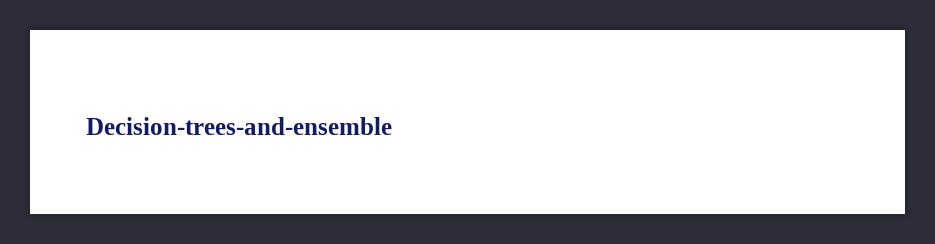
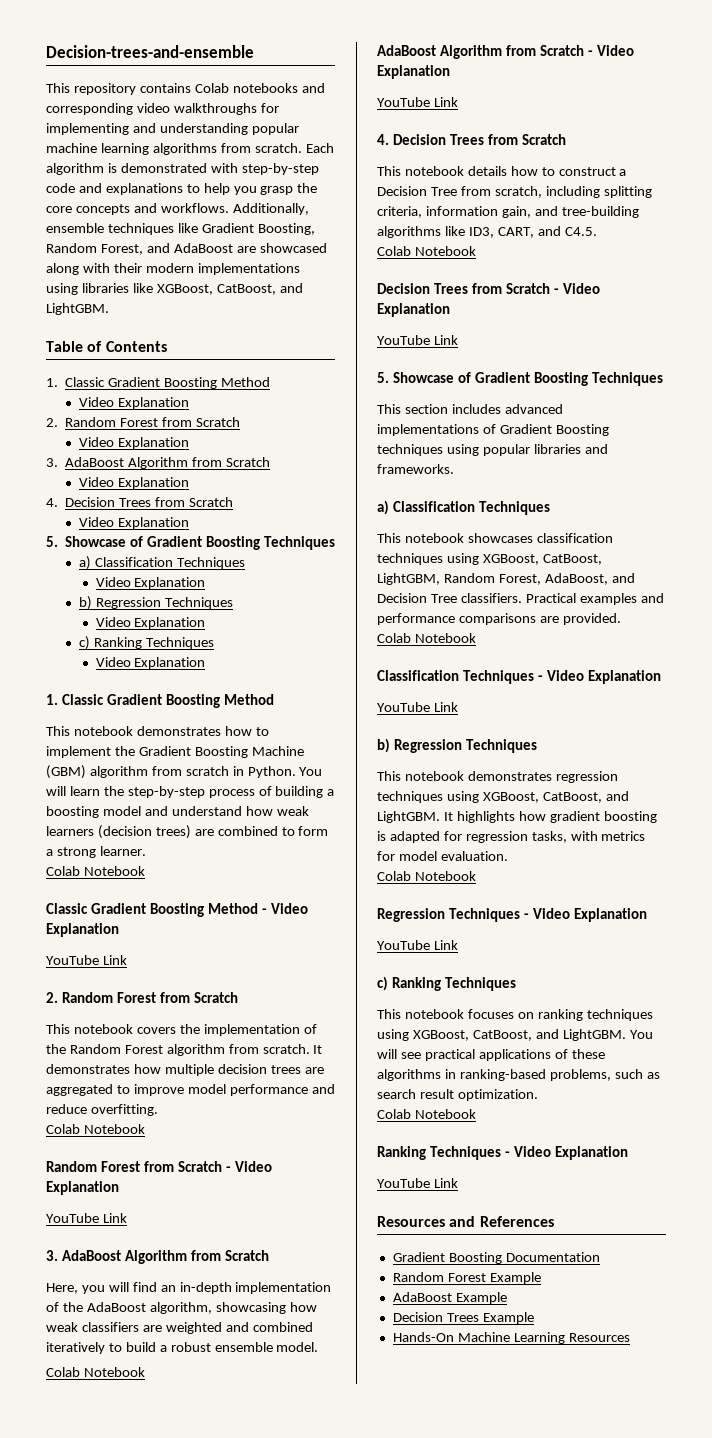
+ This repository contains Colab notebooks and corresponding video walkthroughs for implementing and understanding popular machine learning algorithms from scratch. Each algorithm is demonstrated with step-by-step code and explanations to help you grasp the core concepts and workflows. Additionally, ensemble techniques like Gradient Boosting, Random Forest, and AdaBoost are showcased along with their modern implementations using libraries like XGBoost, CatBoost, and LightGBM.
+ Table of Contents
+ 1. Classic Gradient Boosting Method
+ Video Explanation
+ 2. Random Forest from Scratch
+ Video Explanation
+ 3. AdaBoost Algorithm from Scratch
+ Video Explanation
+ 4. Decision Trees from Scratch
+ Video Explanation
+ 5. Showcase of Gradient Boosting Techniques
+ a) Classification Techniques
+ Video Explanation
+ b) Regression Techniques
+ Video Explanation
+ c) Ranking Techniques
+ Video Explanation
+ 1. Classic Gradient Boosting Method
+ This notebook demonstrates how to implement the Gradient Boosting Machine (GBM) algorithm from scratch in Python. You will learn the step-by-step process of building a boosting model and understand how weak learners (decision trees) are combined to form a strong learner.
+ Colab Notebook
+ Classic Gradient Boosting Method - Video Explanation
+ YouTube Link
+ 2. Random Forest from Scratch
+ This notebook covers the implementation of the Random Forest algorithm from scratch. It demonstrates how multiple decision trees are aggregated to improve model performance and reduce overfitting.
+ Colab Notebook
+ Random Forest from Scratch - Video Explanation
+ YouTube Link
+ 3. AdaBoost Algorithm from Scratch
+ Here, you will find an in-depth implementation of the AdaBoost algorithm, showcasing how weak classifiers are weighted and combined iteratively to build a robust ensemble model.
+ Colab Notebook
+ AdaBoost Algorithm from Scratch - Video Explanation
+ YouTube Link
+ 4. Decision Trees from Scratch
+ This notebook details how to construct a Decision Tree from scratch, including splitting criteria, information gain, and tree-building algorithms like ID3, CART, and C4.5.
+ Colab Notebook
+ Decision Trees from Scratch - Video Explanation
+ YouTube Link
+ 5. Showcase of Gradient Boosting Techniques
+ This section includes advanced implementations of Gradient Boosting techniques using popular libraries and frameworks.
+ a) Classification Techniques
+ This notebook showcases classification techniques using XGBoost, CatBoost, LightGBM, Random Forest, AdaBoost, and Decision Tree classifiers. Practical examples and performance comparisons are provided.
+ Colab Notebook
+ Classification Techniques - Video Explanation
+ YouTube Link
+ b) Regression Techniques
+ This notebook demonstrates regression techniques using XGBoost, CatBoost, and LightGBM. It highlights how gradient boosting is adapted for regression tasks, with metrics for model evaluation.
+ Colab Notebook
+ Regression Techniques - Video Explanation
+ YouTube Link
+ c) Ranking Techniques
+ This notebook focuses on ranking techniques using XGBoost, CatBoost, and LightGBM. You will see practical applications of these algorithms in ranking-based problems, such as search result optimization.
+ Colab Notebook
+ Ranking Techniques - Video Explanation
+ YouTube Link
+ Resources and References
+ Gradient Boosting Documentation
+ Random Forest Example
+ AdaBoost Example
+ Decision Trees Example
+ Hands-On Machine Learning Resources

